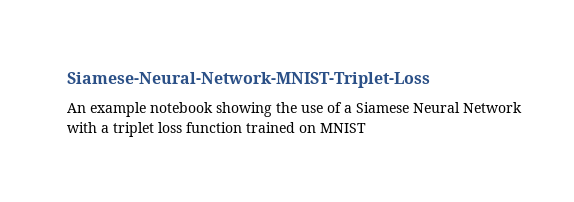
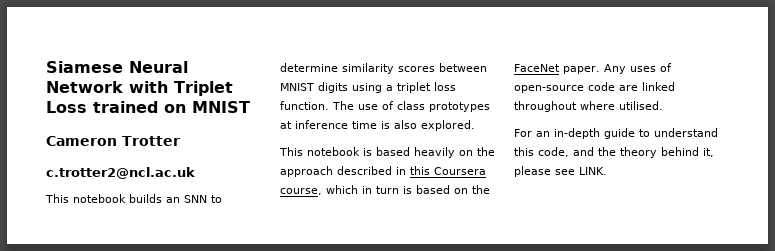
- Siamese-Neural-Network-MNIST-Triplet-Loss
- An example notebook showing the use of a Siamese Neural Network with a triplet loss function trained on MNIST
+ Siamese Neural Network with Triplet Loss trained on MNIST
+ Cameron Trotter
+ c.trotter2@ncl.ac.uk
+ This notebook builds an SNN to determine similarity scores between MNIST digits using a triplet loss function. The use of class prototypes at inference time is also explored.
+ This notebook is based heavily on the approach described in this Coursera course, which in turn is based on the FaceNet paper. Any uses of open-source code are linked throughout where utilised.
+ For an in-depth guide to understand this code, and the theory behind it, please see LINK.

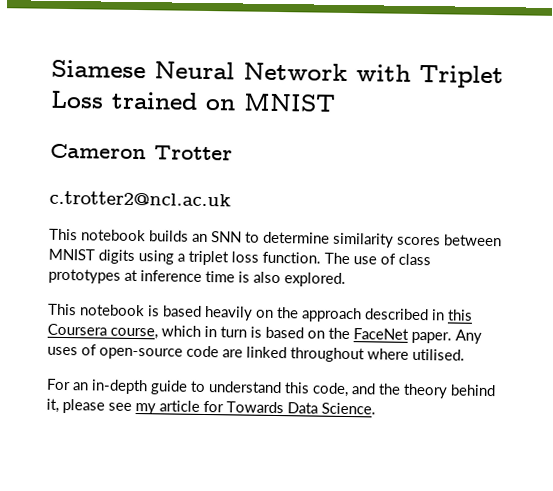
- For an in-depth guide to understand this code, and the theory behind it, please see LINK.
+ For an in-depth guide to understand this code, and the theory behind it, please see my article for Towards Data Science.

